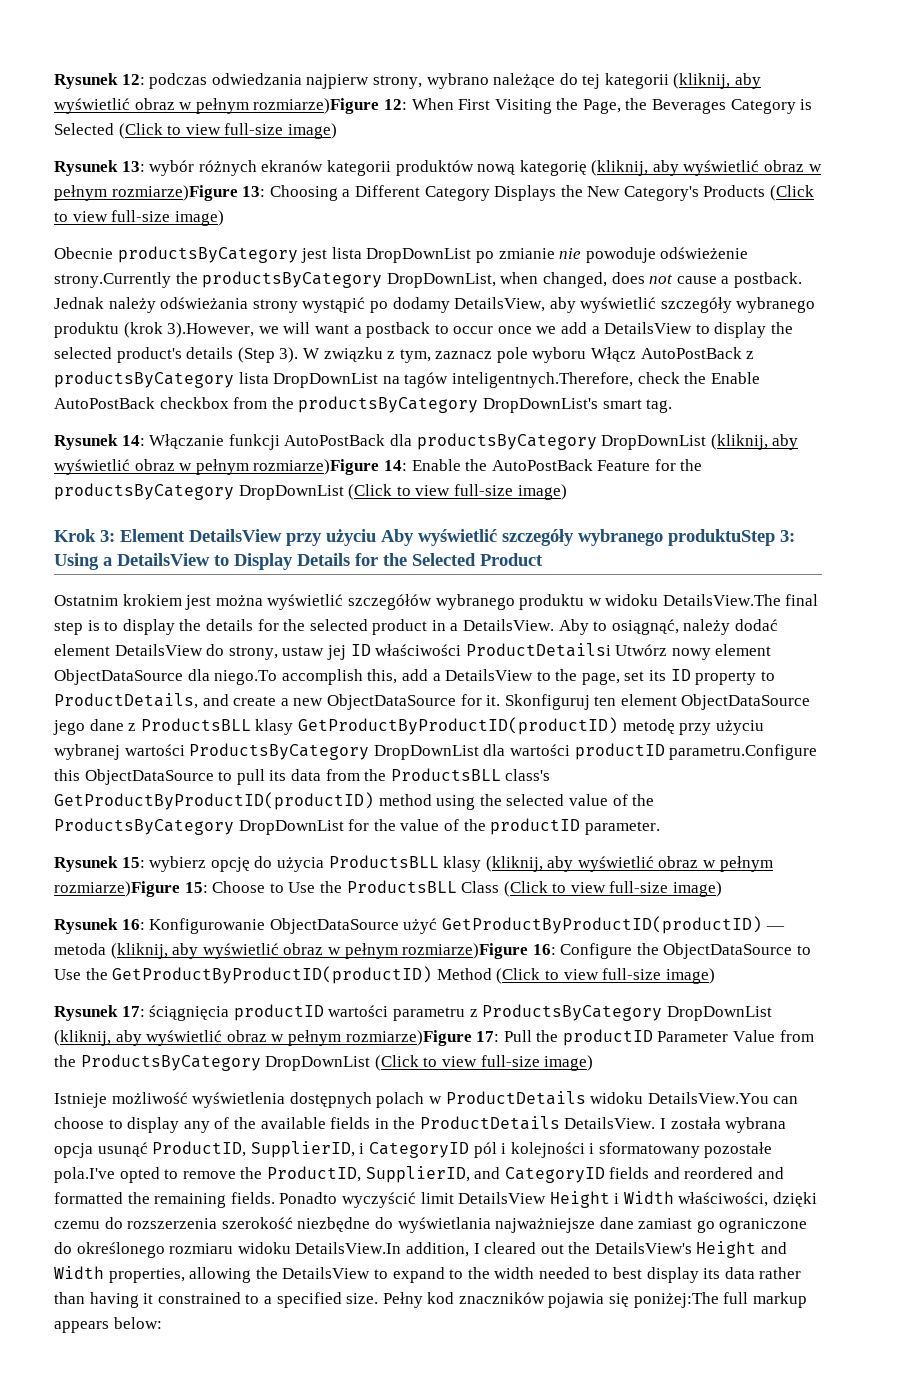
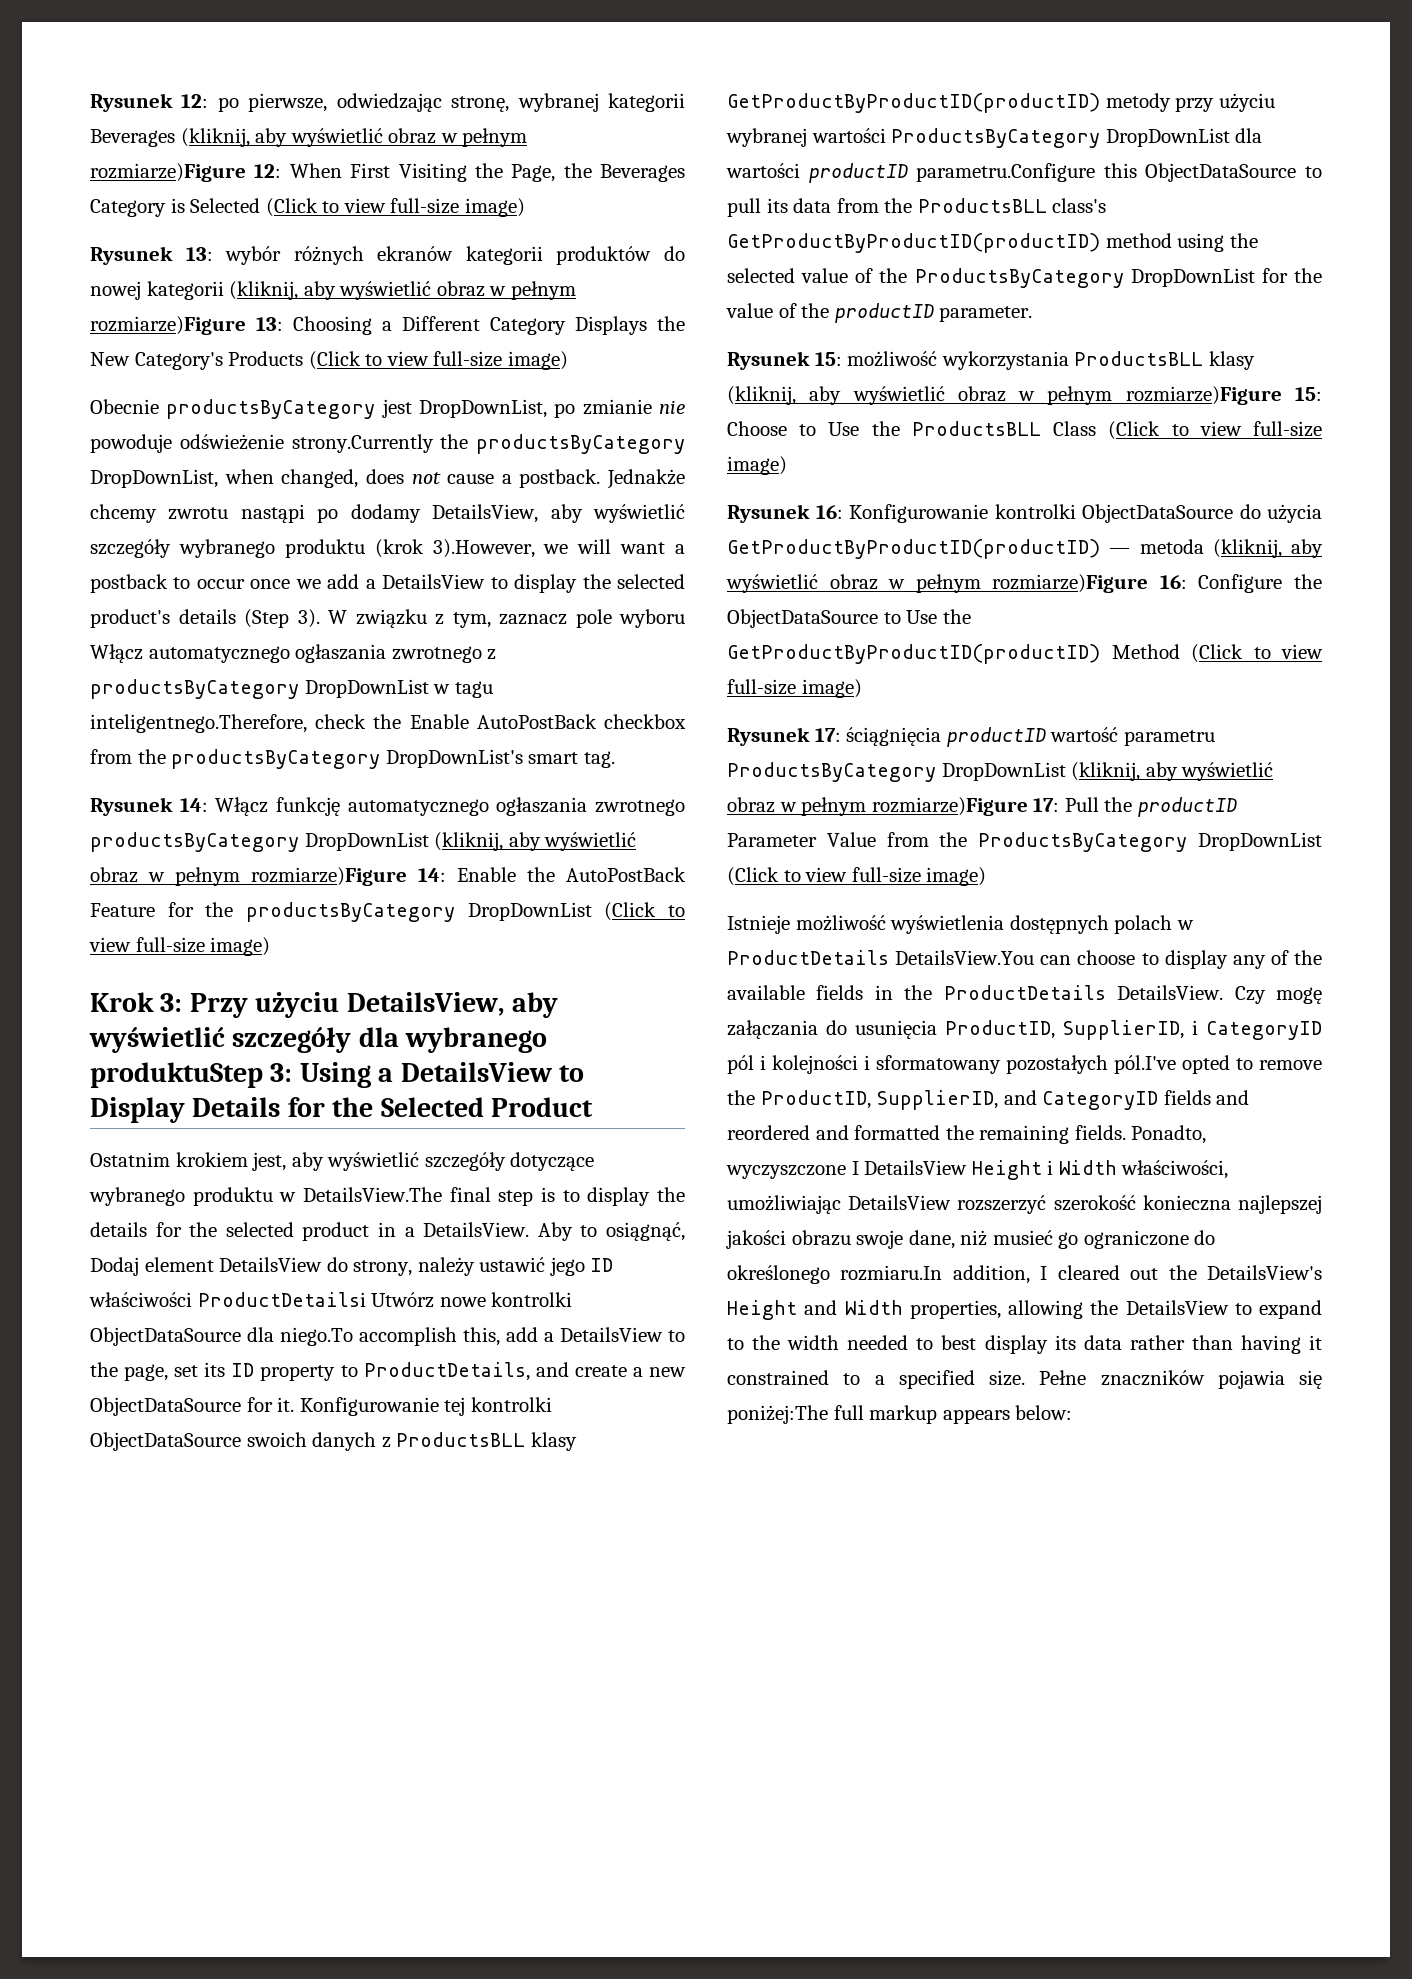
- Rysunek 12: podczas odwiedzania najpierw strony, wybrano należące do tej kategorii (kliknij, aby wyświetlić obraz w pełnym rozmiarze)Figure 12: When First Visiting the Page, the Beverages Category is Selected (Click to view full-size image)
+ Rysunek 12: po pierwsze, odwiedzając stronę, wybranej kategorii Beverages (kliknij, aby wyświetlić obraz w pełnym rozmiarze)Figure 12: When First Visiting the Page, the Beverages Category is Selected (Click to view full-size image)
- Rysunek 13: wybór różnych ekranów kategorii produktów nową kategorię (kliknij, aby wyświetlić obraz w pełnym rozmiarze)Figure 13: Choosing a Different Category Displays the New Category's Products (Click to view full-size image)
+ Rysunek 13: wybór różnych ekranów kategorii produktów do nowej kategorii (kliknij, aby wyświetlić obraz w pełnym rozmiarze)Figure 13: Choosing a Different Category Displays the New Category's Products (Click to view full-size image)
- Obecnie productsByCategory jest lista DropDownList po zmianie nie powoduje odświeżenie strony.Currently the productsByCategory DropDownList, when changed, does not cause a postback.
+ Obecnie productsByCategory jest DropDownList, po zmianie nie powoduje odświeżenie strony.Currently the productsByCategory DropDownList, when changed, does not cause a postback.
- Jednak należy odświeżania strony wystąpić po dodamy DetailsView, aby wyświetlić szczegóły wybranego produktu (krok 3).However, we will want a postback to occur once we add a DetailsView to display the selected product's details (Step 3).
+ Jednakże chcemy zwrotu nastąpi po dodamy DetailsView, aby wyświetlić szczegóły wybranego produktu (krok 3).However, we will want a postback to occur once we add a DetailsView to display the selected product's details (Step 3).
- W związku z tym, zaznacz pole wyboru Włącz AutoPostBack z productsByCategory lista DropDownList na tagów inteligentnych.Therefore, check the Enable AutoPostBack checkbox from the productsByCategory DropDownList's smart tag.
+ W związku z tym, zaznacz pole wyboru Włącz automatycznego ogłaszania zwrotnego z productsByCategory DropDownList w tagu inteligentnego.Therefore, check the Enable AutoPostBack checkbox from the productsByCategory DropDownList's smart tag.
- Rysunek 14: Włączanie funkcji AutoPostBack dla productsByCategory DropDownList (kliknij, aby wyświetlić obraz w pełnym rozmiarze)Figure 14: Enable the AutoPostBack Feature for the productsByCategory DropDownList (Click to view full-size image)
+ Rysunek 14: Włącz funkcję automatycznego ogłaszania zwrotnego productsByCategory DropDownList (kliknij, aby wyświetlić obraz w pełnym rozmiarze)Figure 14: Enable the AutoPostBack Feature for the productsByCategory DropDownList (Click to view full-size image)
- Krok 3: Element DetailsView przy użyciu Aby wyświetlić szczegóły wybranego produktuStep 3: Using a DetailsView to Display Details for the Selected Product
+ Krok 3: Przy użyciu DetailsView, aby wyświetlić szczegóły dla wybranego produktuStep 3: Using a DetailsView to Display Details for the Selected Product
- Ostatnim krokiem jest można wyświetlić szczegółów wybranego produktu w widoku DetailsView.The final step is to display the details for the selected product in a DetailsView.
+ Ostatnim krokiem jest, aby wyświetlić szczegóły dotyczące wybranego produktu w DetailsView.The final step is to display the details for the selected product in a DetailsView.
- Aby to osiągnąć, należy dodać element DetailsView do strony, ustaw jej ID właściwości ProductDetailsi Utwórz nowy element ObjectDataSource dla niego.To accomplish this, add a DetailsView to the page, set its ID property to ProductDetails, and create a new ObjectDataSource for it.
+ Aby to osiągnąć, Dodaj element DetailsView do strony, należy ustawić jego ID właściwości ProductDetailsi Utwórz nowe kontrolki ObjectDataSource dla niego.To accomplish this, add a DetailsView to the page, set its ID property to ProductDetails, and create a new ObjectDataSource for it.
- Skonfiguruj ten element ObjectDataSource jego dane z ProductsBLL klasy GetProductByProductID(productID) metodę przy użyciu wybranej wartości ProductsByCategory DropDownList dla wartości productID parametru.Configure this ObjectDataSource to pull its data from the ProductsBLL class's GetProductByProductID(productID) method using the selected value of the ProductsByCategory DropDownList for the value of the productID parameter.
+ Konfigurowanie tej kontrolki ObjectDataSource swoich danych z ProductsBLL klasy GetProductByProductID(productID) metody przy użyciu wybranej wartości ProductsByCategory DropDownList dla wartości productID parametru.Configure this ObjectDataSource to pull its data from the ProductsBLL class's GetProductByProductID(productID) method using the selected value of the ProductsByCategory DropDownList for the value of the productID parameter.
- Rysunek 15: wybierz opcję do użycia ProductsBLL klasy (kliknij, aby wyświetlić obraz w pełnym rozmiarze)Figure 15: Choose to Use the ProductsBLL Class (Click to view full-size image)
+ Rysunek 15: możliwość wykorzystania ProductsBLL klasy (kliknij, aby wyświetlić obraz w pełnym rozmiarze)Figure 15: Choose to Use the ProductsBLL Class (Click to view full-size image)
- Rysunek 16: Konfigurowanie ObjectDataSource użyć GetProductByProductID(productID) — metoda (kliknij, aby wyświetlić obraz w pełnym rozmiarze)Figure 16: Configure the ObjectDataSource to Use the GetProductByProductID(productID) Method (Click to view full-size image)
+ Rysunek 16: Konfigurowanie kontrolki ObjectDataSource do użycia GetProductByProductID(productID) — metoda (kliknij, aby wyświetlić obraz w pełnym rozmiarze)Figure 16: Configure the ObjectDataSource to Use the GetProductByProductID(productID) Method (Click to view full-size image)
- Rysunek 17: ściągnięcia productID wartości parametru z ProductsByCategory DropDownList (kliknij, aby wyświetlić obraz w pełnym rozmiarze)Figure 17: Pull the productID Parameter Value from the ProductsByCategory DropDownList (Click to view full-size image)
+ Rysunek 17: ściągnięcia productID wartość parametru ProductsByCategory DropDownList (kliknij, aby wyświetlić obraz w pełnym rozmiarze)Figure 17: Pull the productID Parameter Value from the ProductsByCategory DropDownList (Click to view full-size image)
- Istnieje możliwość wyświetlenia dostępnych polach w ProductDetails widoku DetailsView.You can choose to display any of the available fields in the ProductDetails DetailsView.
+ Istnieje możliwość wyświetlenia dostępnych polach w ProductDetails DetailsView.You can choose to display any of the available fields in the ProductDetails DetailsView.
- I została wybrana opcja usunąć ProductID, SupplierID, i CategoryID pól i kolejności i sformatowany pozostałe pola.I've opted to remove the ProductID, SupplierID, and CategoryID fields and reordered and formatted the remaining fields.
+ Czy mogę załączania do usunięcia ProductID, SupplierID, i CategoryID pól i kolejności i sformatowany pozostałych pól.I've opted to remove the ProductID, SupplierID, and CategoryID fields and reordered and formatted the remaining fields.
- Ponadto wyczyścić limit DetailsView Height i Width właściwości, dzięki czemu do rozszerzenia szerokość niezbędne do wyświetlania najważniejsze dane zamiast go ograniczone do określonego rozmiaru widoku DetailsView.In addition, I cleared out the DetailsView's Height and Width properties, allowing the DetailsView to expand to the width needed to best display its data rather than having it constrained to a specified size.
+ Ponadto, wyczyszczone I DetailsView Height i Width właściwości, umożliwiając DetailsView rozszerzyć szerokość konieczna najlepszej jakości obrazu swoje dane, niż musieć go ograniczone do określonego rozmiaru.In addition, I cleared out the DetailsView's Height and Width properties, allowing the DetailsView to expand to the width needed to best display its data rather than having it constrained to a specified size.
- Pełny kod znaczników pojawia się poniżej:The full markup appears below:
+ Pełne znaczników pojawia się poniżej:The full markup appears below:

